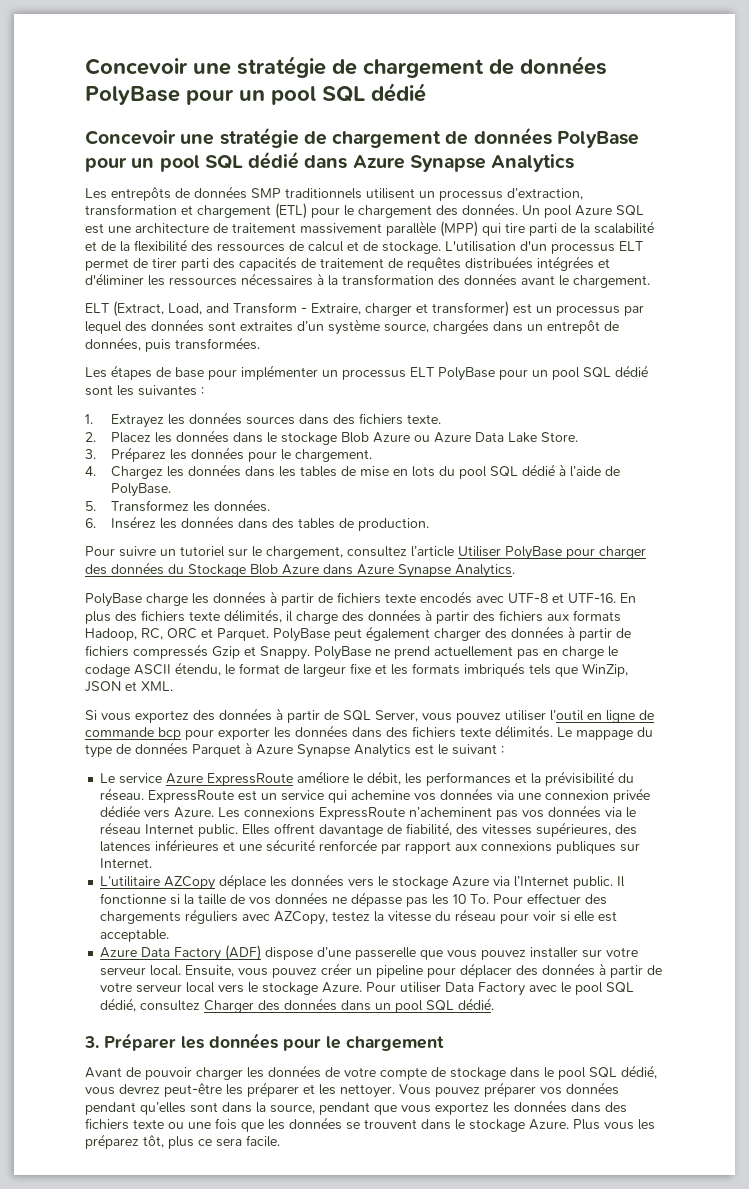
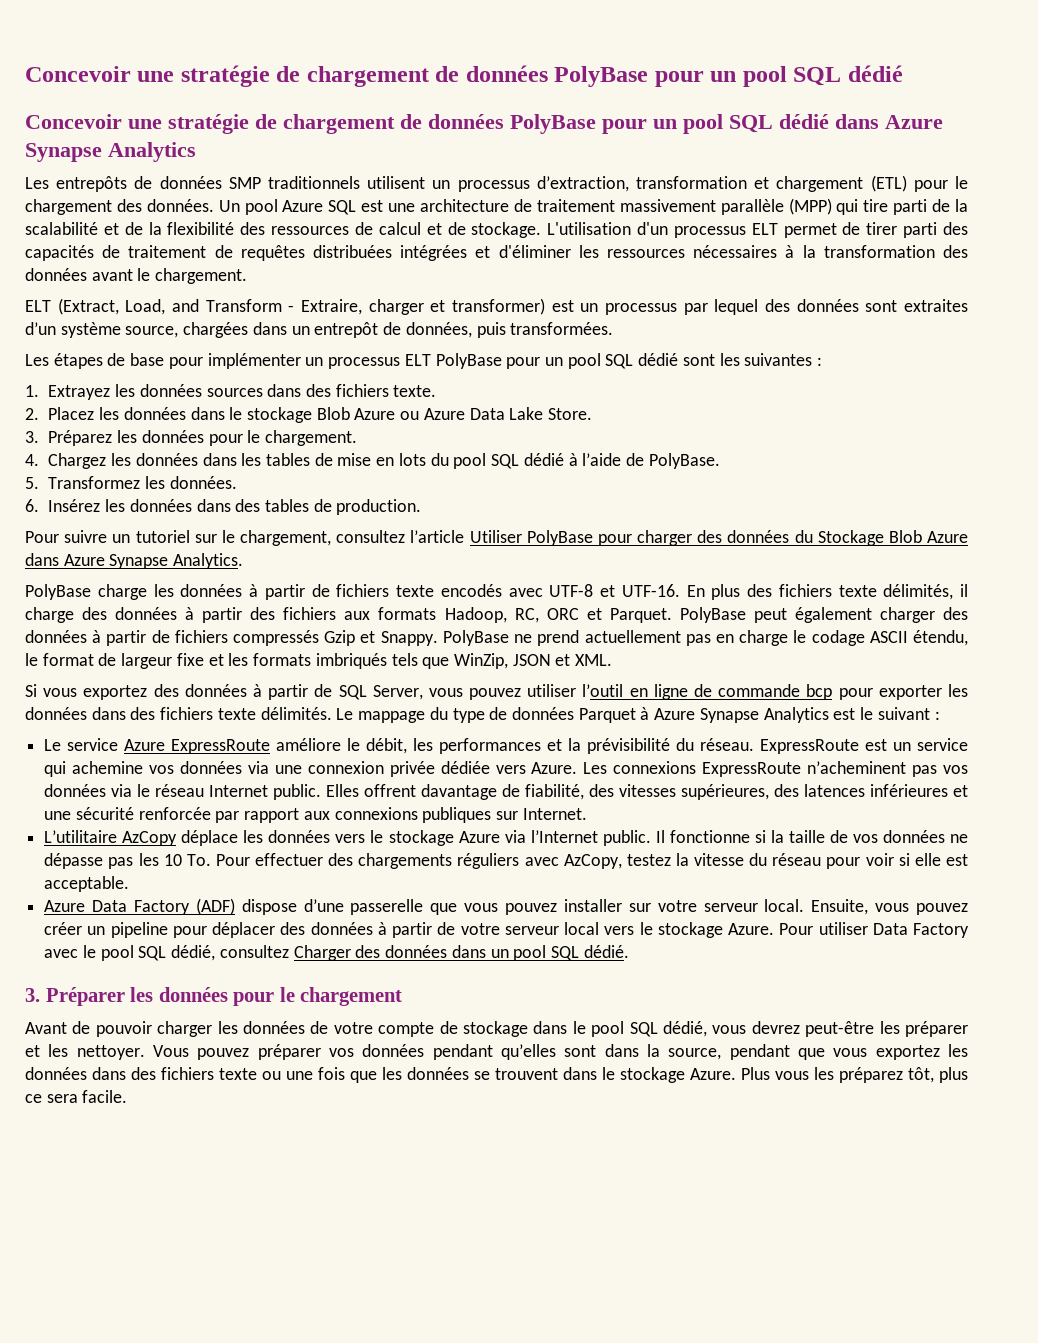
- L’utilitaire AZCopy déplace les données vers le stockage Azure via l’Internet public.
+ L’utilitaire AzCopy déplace les données vers le stockage Azure via l’Internet public.
- Il fonctionne si la taille de vos données ne dépasse pas les 10 To. Pour effectuer des chargements réguliers avec AZCopy, testez la vitesse du réseau pour voir si elle est acceptable.
+ Il fonctionne si la taille de vos données ne dépasse pas les 10 To. Pour effectuer des chargements réguliers avec AzCopy, testez la vitesse du réseau pour voir si elle est acceptable.

